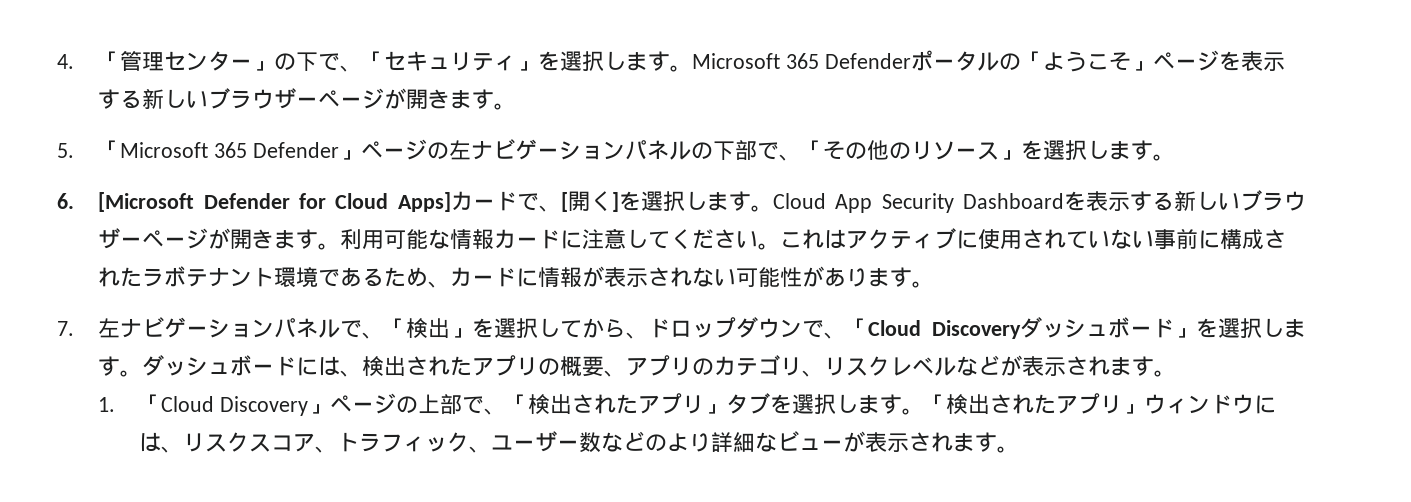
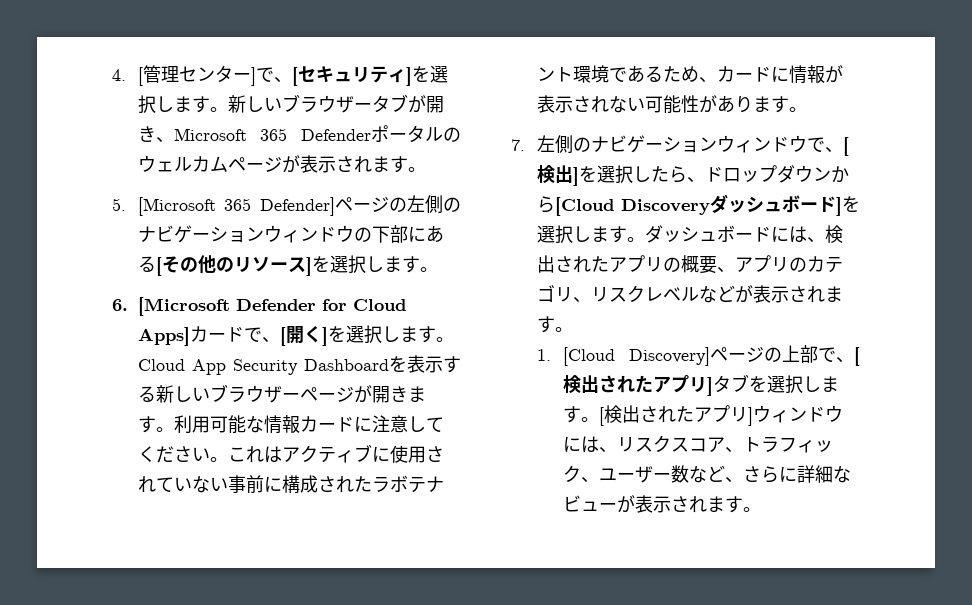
- 4.「管理センター」の下で、「セキュリティ」を選択します。Microsoft 365 Defenderポータルの「ようこそ」ページを表示する新しいブラウザーページが開きます。
+ 4. [管理センター]で、[セキュリティ]を選択します。新しいブラウザータブが開き、Microsoft 365 Defenderポータルのウェルカムページが表示されます。
- 5.「Microsoft 365 Defender」ページの左ナビゲーションパネルの下部で、「その他のリソース」を選択します。
+ 5. [Microsoft 365 Defender]ページの左側のナビゲーションウィンドウの下部にある[その他のリソース]を選択します。
- 7.左ナビゲーションパネルで、「検出」を選択してから、ドロップダウンで、「Cloud Discoveryダッシュボード」を選択します。
+ 7.左側のナビゲーションウィンドウで、[検出]を選択したら、ドロップダウンから[Cloud Discoveryダッシュボード]を選択します。
- 1.「Cloud Discovery」ページの上部で、「検出されたアプリ」タブを選択します。
+ 1. [Cloud Discovery]ページの上部で、[検出されたアプリ]タブを選択します。
- 「検出されたアプリ」ウィンドウには、リスクスコア、トラフィック、ユーザー数などのより詳細なビューが表示されます。
+ [検出されたアプリ]ウィンドウには、リスクスコア、トラフィック、ユーザー数など、さらに詳細なビューが表示されます。

